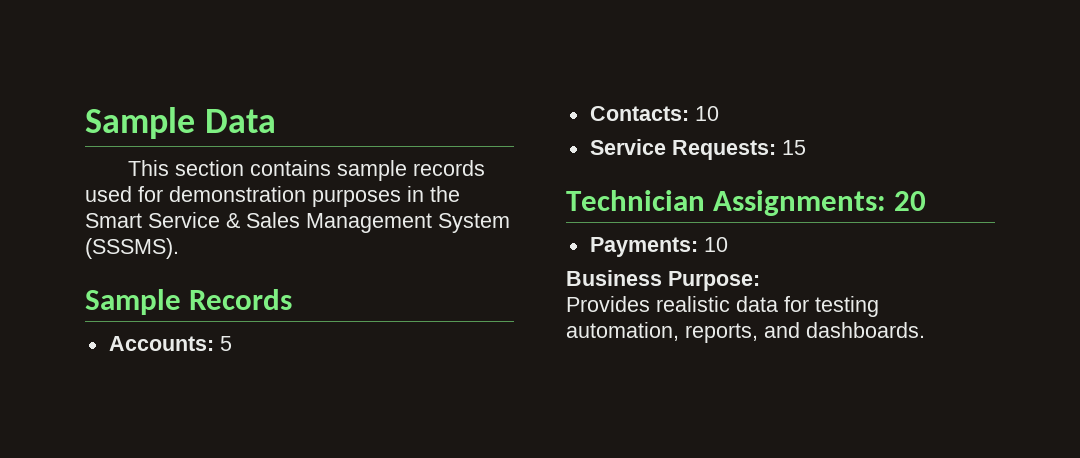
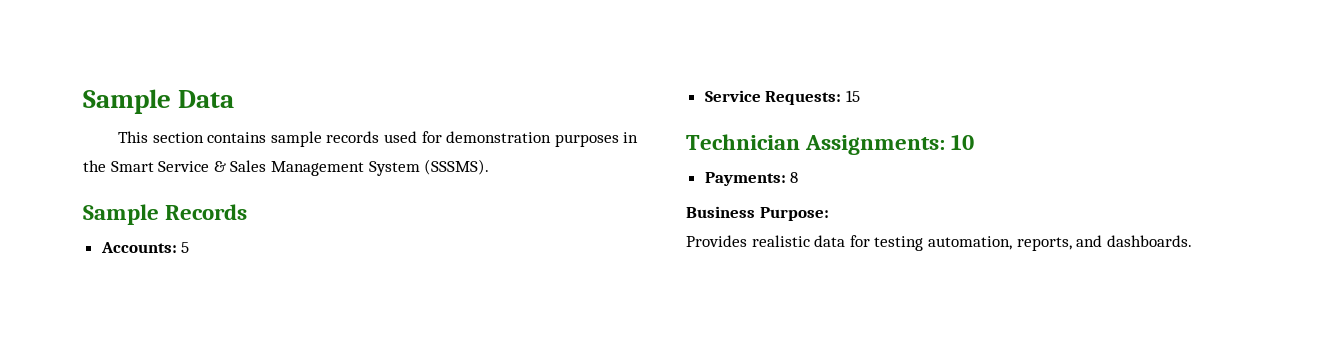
- Contacts: 10
- Technician Assignments: 20
+ Technician Assignments: 10
- Payments: 10
+ Payments: 8

